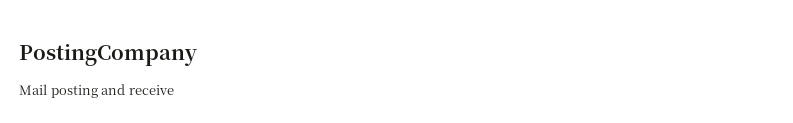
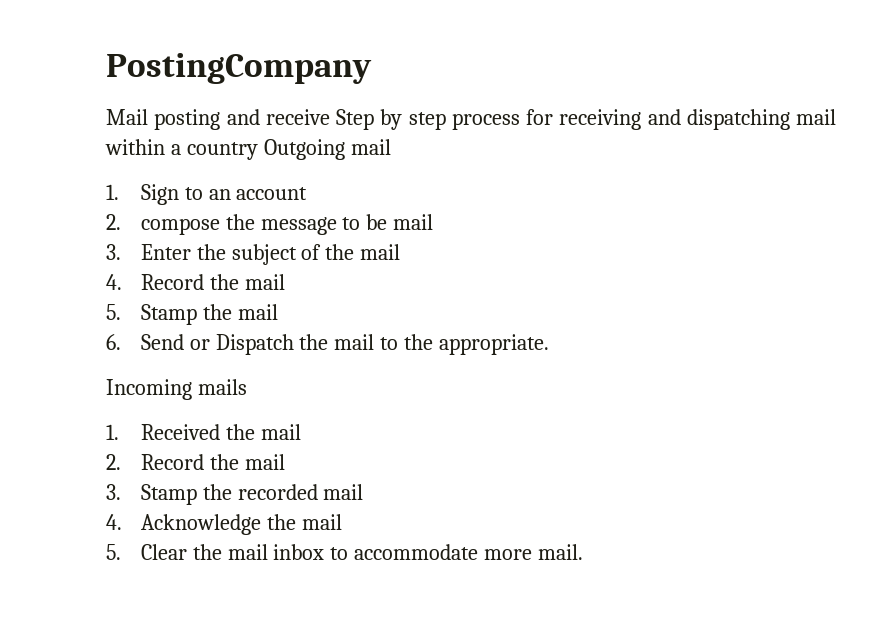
- Mail posting and receive
+ Mail posting and receive Step by step process for receiving and dispatching mail within a country Outgoing mail
+ 1. Sign to an account
+ 2. compose the message to be mail
+ 3. Enter the subject of the mail
+ 4. Record the mail
+ 5. Stamp the mail
+ 6. Send or Dispatch the mail to the appropriate.
+ Incoming mails
+ 1. Received the mail
+ 2. Record the mail
+ 3. Stamp the recorded mail
+ 4. Acknowledge the mail
+ 5. Clear the mail inbox to accommodate more mail.

